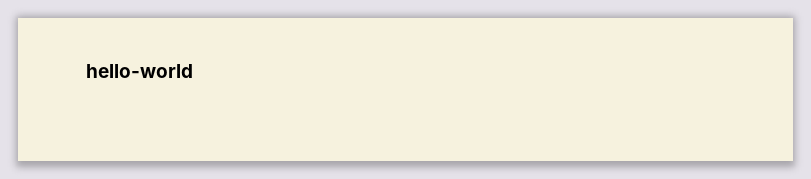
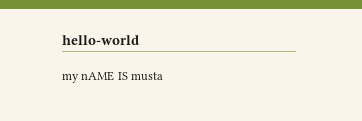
+ my nAME IS musta

